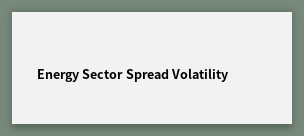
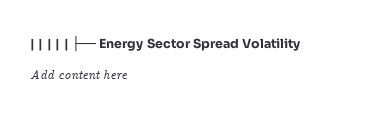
- Energy Sector Spread Volatility
+ | | | | | ├── Energy Sector Spread Volatility
+ Add content here

